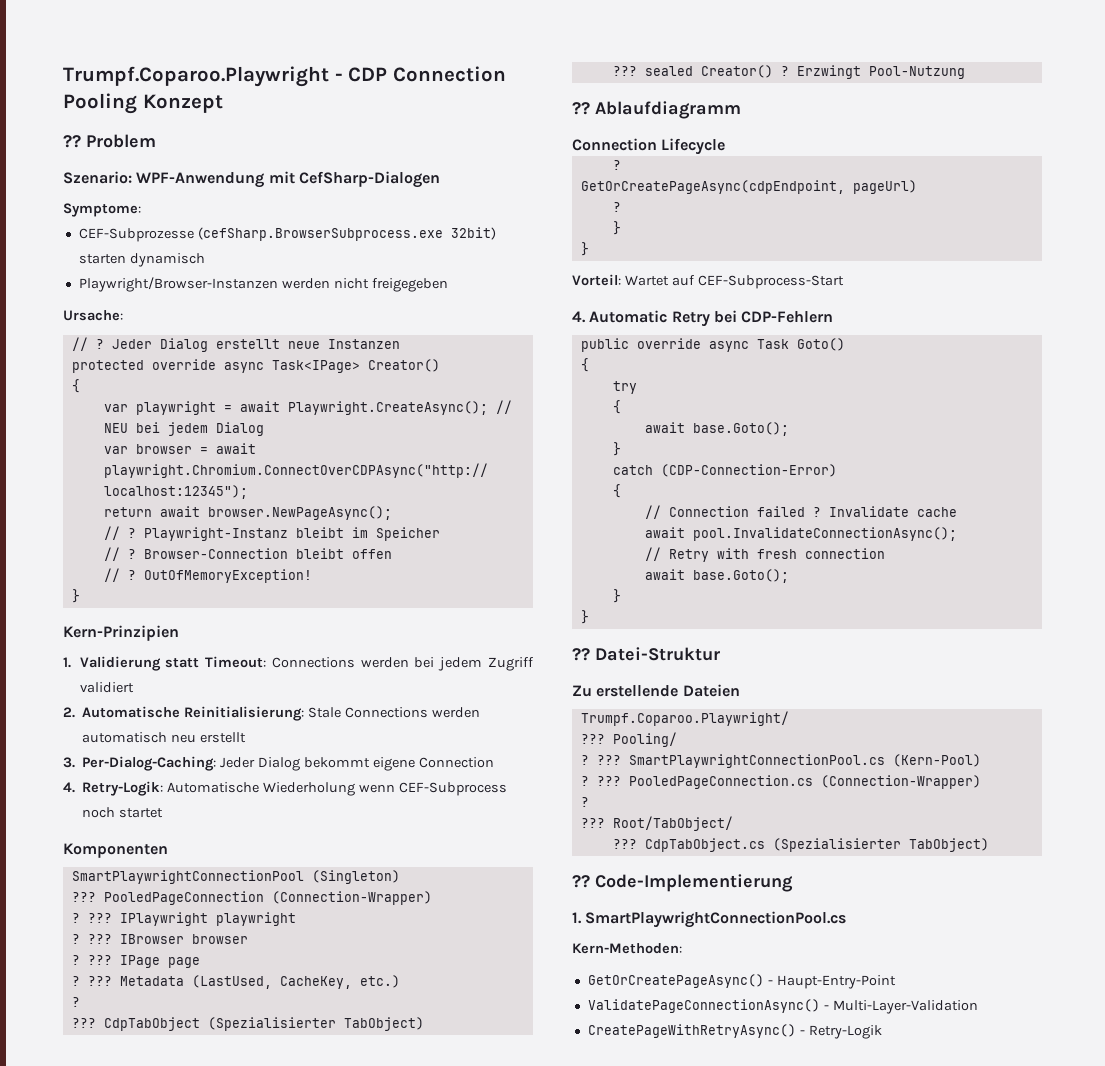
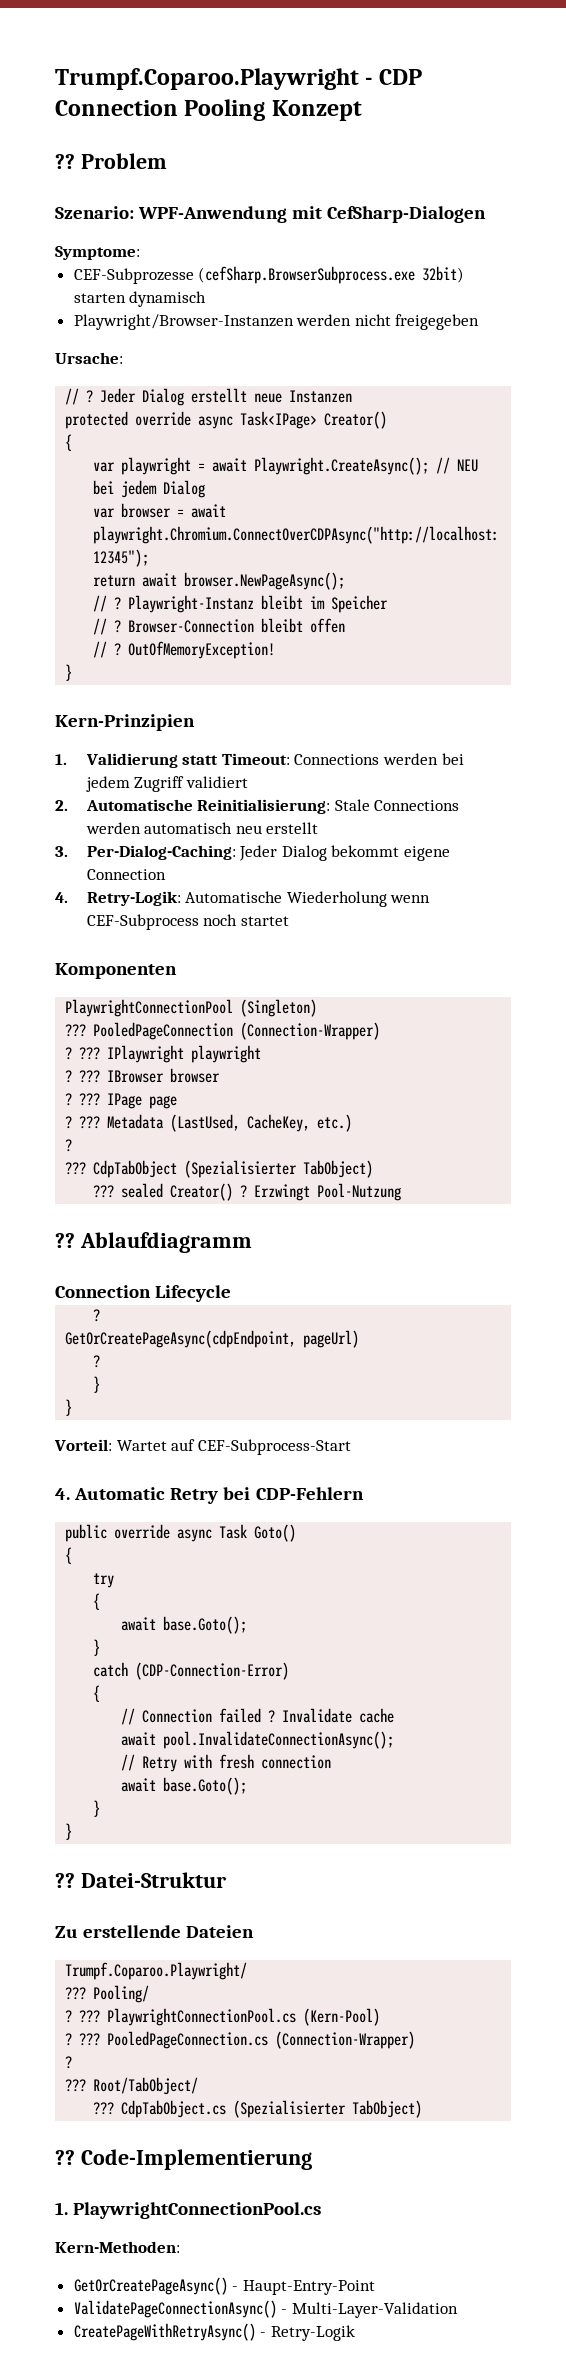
- SmartPlaywrightConnectionPool (Singleton)
+ PlaywrightConnectionPool (Singleton)
- SmartPlaywrightConnectionPool.cs (Kern-Pool)
+ PlaywrightConnectionPool.cs (Kern-Pool)
- 1. SmartPlaywrightConnectionPool.cs
+ 1. PlaywrightConnectionPool.cs

